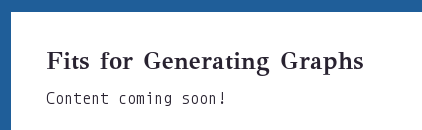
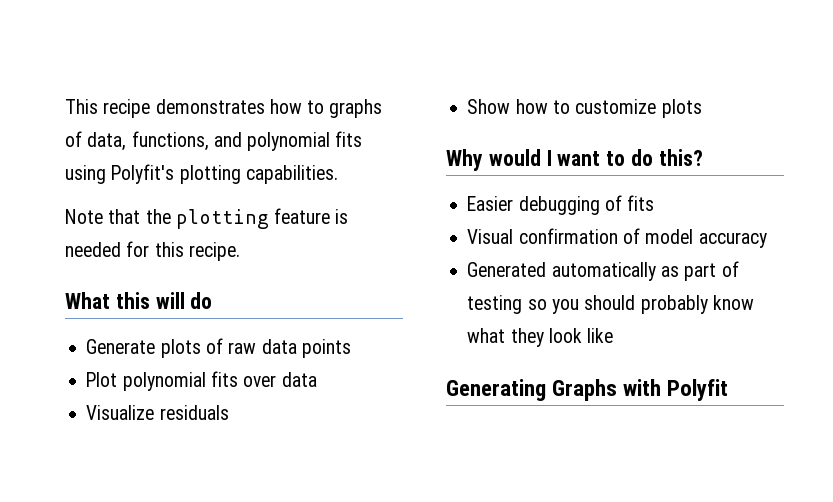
- Fits for Generating Graphs
- Content coming soon!
+ This recipe demonstrates how to graphs of data, functions, and polynomial fits using Polyfit's plotting capabilities.
+ Note that the plotting feature is needed for this recipe.
+ What this will do
+ Generate plots of raw data points
+ Plot polynomial fits over data
+ Visualize residuals
+ Show how to customize plots
+ Why would I want to do this?
+ Easier debugging of fits
+ Visual confirmation of model accuracy
+ Generated automatically as part of testing so you should probably know what they look like
+ Generating Graphs with Polyfit

